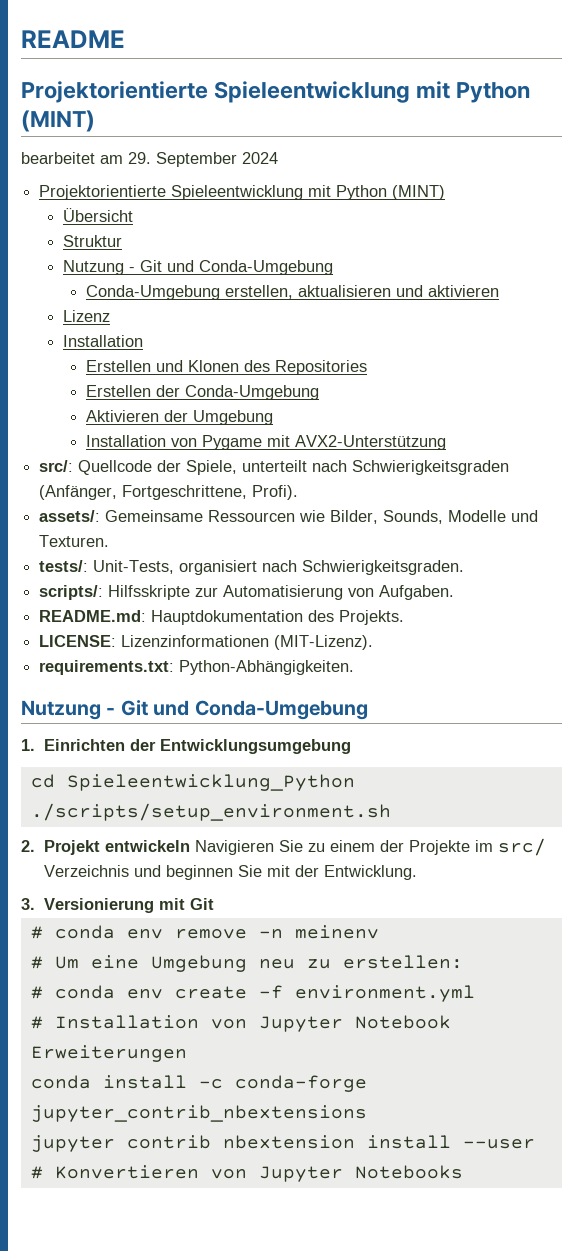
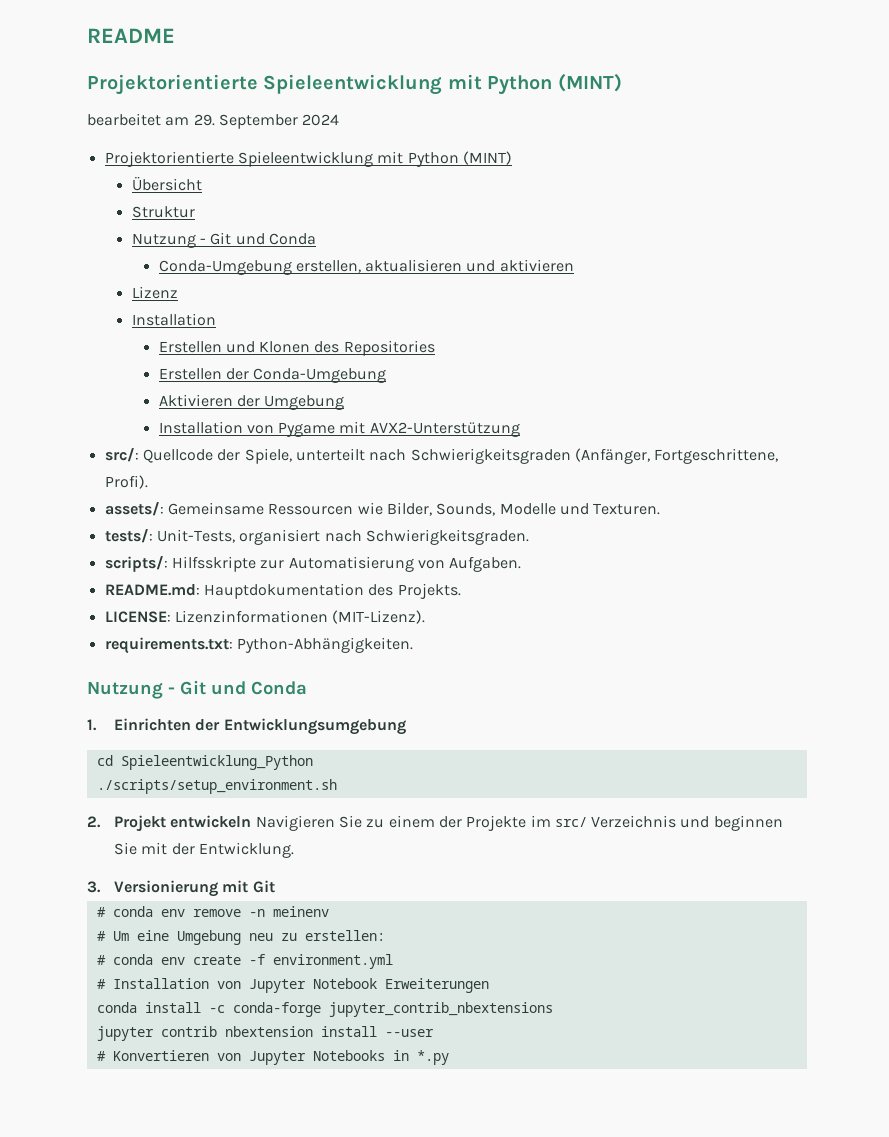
  Struktur
- Nutzung - Git und Conda-Umgebung
+ Nutzung - Git und Conda
  requirements.txt: Python-Abhängigkeiten.
- Nutzung - Git und Conda-Umgebung
+ Nutzung - Git und Conda
- # Konvertieren von Jupyter Notebooks
+ # Konvertieren von Jupyter Notebooks in *.py

